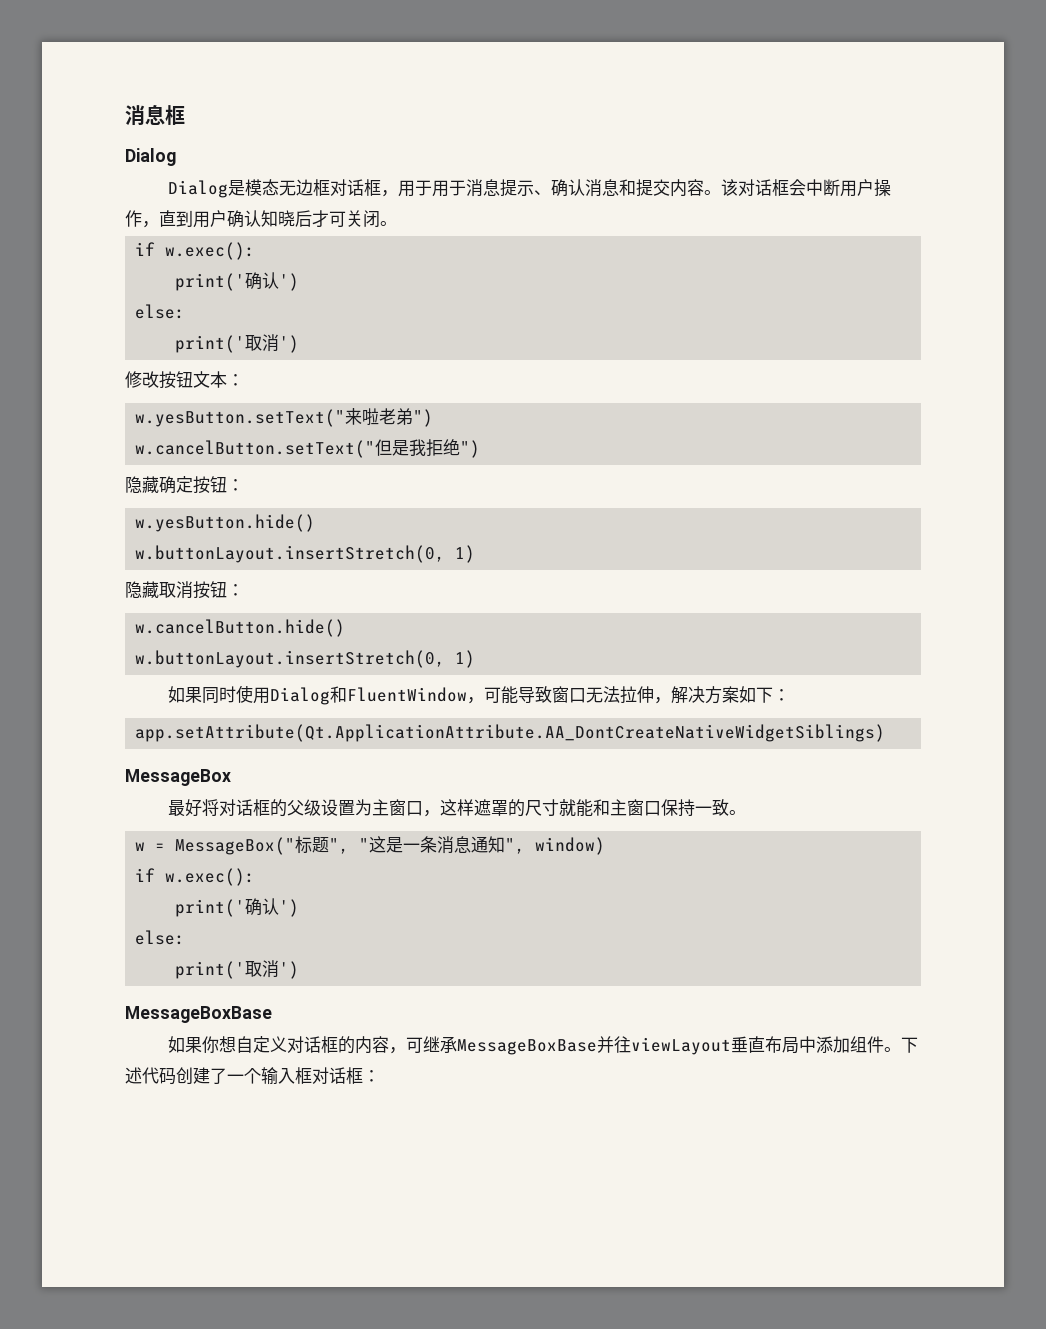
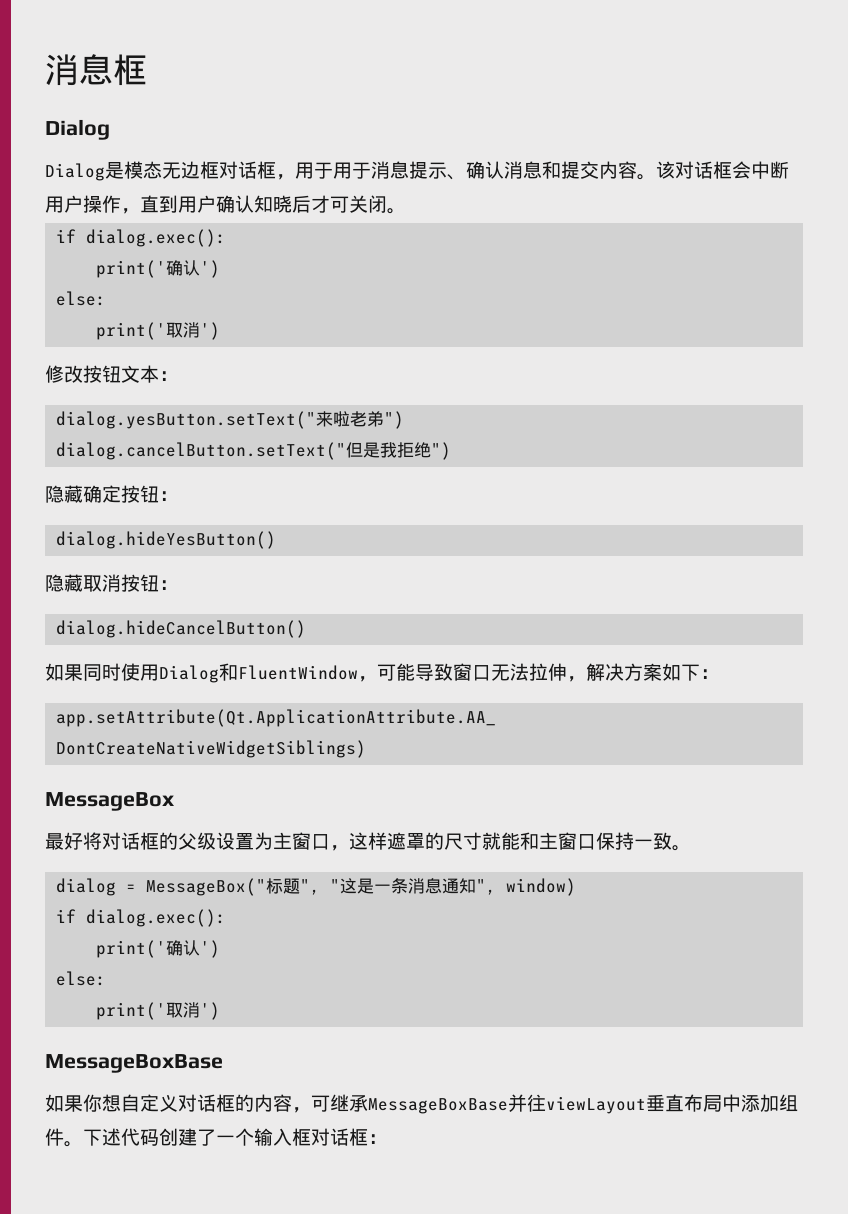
  该对话框会中断用户操作，直到用户确认知晓后才可关闭。
- if w.exec():
+ if dialog.exec():
- w.yesButton.setText("来啦老弟")
+ dialog.yesButton.setText("来啦老弟")
- w.cancelButton.setText("但是我拒绝")
+ dialog.cancelButton.setText("但是我拒绝")
- w.yesButton.hide()
- w.buttonLayout.insertStretch(0, 1)
+ dialog.hideYesButton()
- w.cancelButton.hide()
- w.buttonLayout.insertStretch(0, 1)
+ dialog.hideCancelButton()
- w = MessageBox("标题", "这是一条消息通知", window)
- if w.exec():
+ dialog = MessageBox("标题", "这是一条消息通知", window)
+ if dialog.exec():

